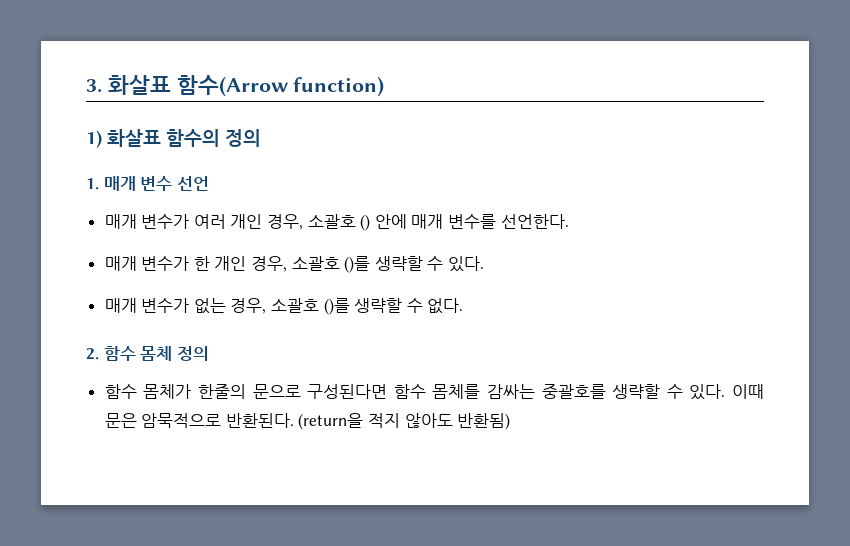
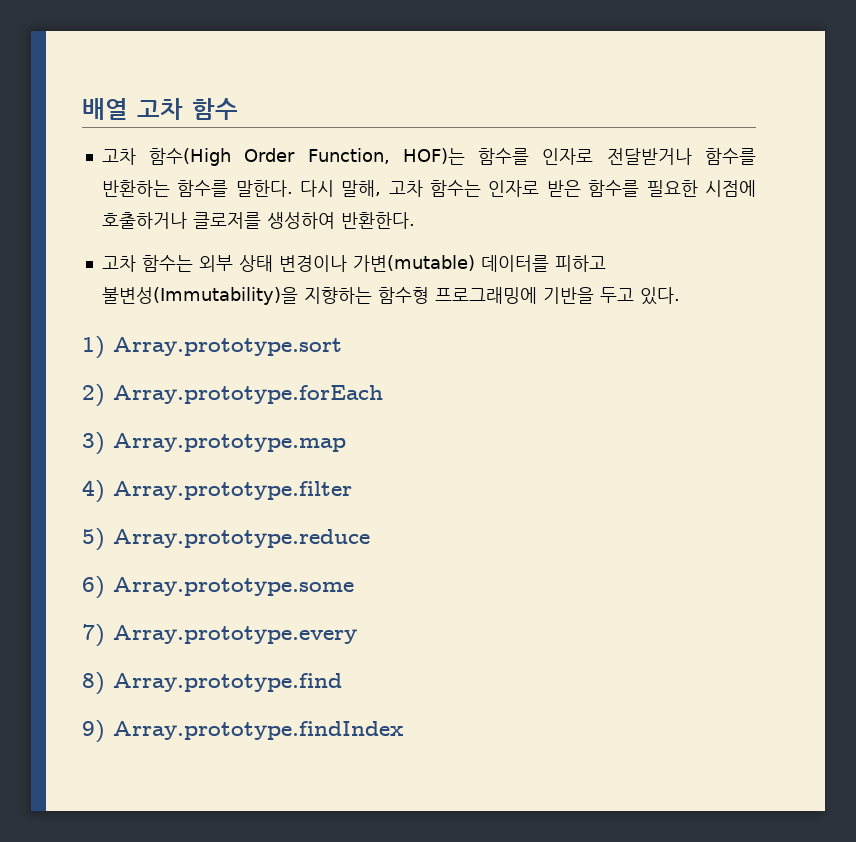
- 3. 화살표 함수(Arrow function)
- 1) 화살표 함수의 정의
- 1. 매개 변수 선언
- 매개 변수가 여러 개인 경우, 소괄호 () 안에 매개 변수를 선언한다.
- 매개 변수가 한 개인 경우, 소괄호 ()를 생략할 수 있다.
- 매개 변수가 없는 경우, 소괄호 ()를 생략할 수 없다.
- 2. 함수 몸체 정의
- 함수 몸체가 한줄의 문으로 구성된다면 함수 몸체를 감싸는 중괄호를 생략할 수 있다. 이때 문은 암묵적으로 반환된다. (return을 적지 않아도 반환됨)
+ 배열 고차 함수
+ 고차 함수(High Order Function, HOF)는 함수를 인자로 전달받거나 함수를 반환하는 함수를 말한다. 다시 말해, 고차 함수는 인자로 받은 함수를 필요한 시점에 호출하거나 클로저를 생성하여 반환한다.
+ 고차 함수는 외부 상태 변경이나 가변(mutable) 데이터를 피하고 불변성(Immutability)을 지향하는 함수형 프로그래밍에 기반을 두고 있다.
+ 1) Array.prototype.sort
+ 2) Array.prototype.forEach
+ 3) Array.prototype.map
+ 4) Array.prototype.filter
+ 5) Array.prototype.reduce
+ 6) Array.prototype.some
+ 7) Array.prototype.every
+ 8) Array.prototype.find
+ 9) Array.prototype.findIndex

